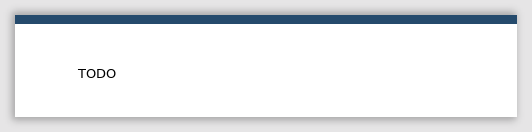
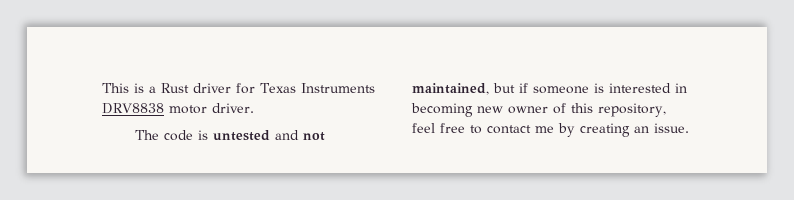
- TODO
+ This is a Rust driver for Texas Instruments DRV8838 motor driver.
+ The code is untested and not maintained, but if someone is interested in becoming new owner of this repository, feel free to contact me by creating an issue.

